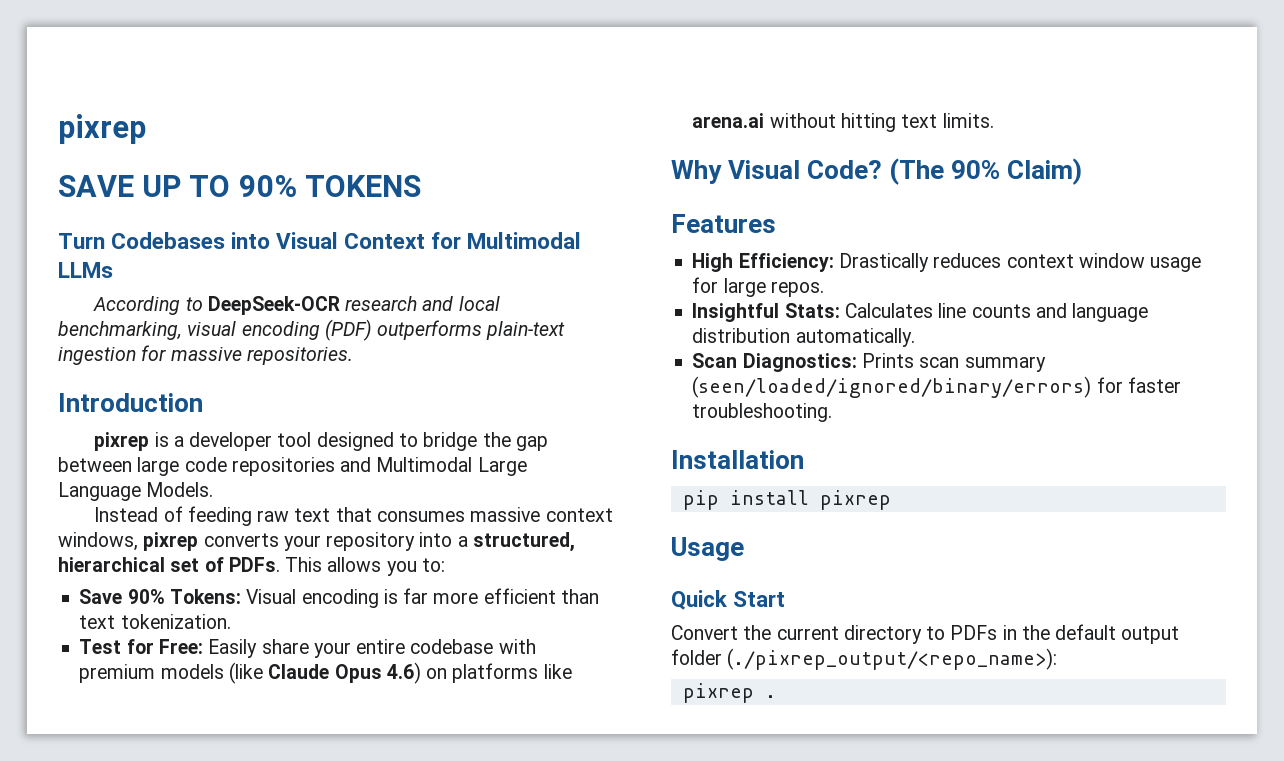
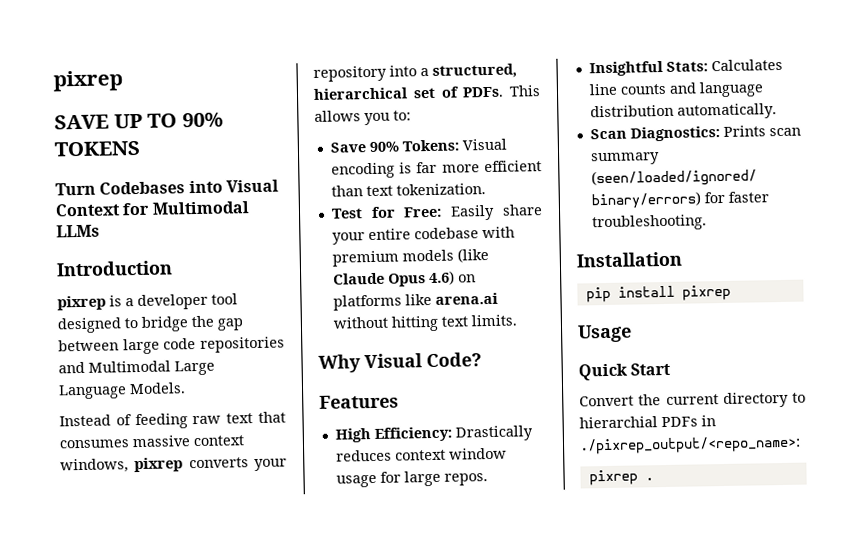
- According to DeepSeek-OCR research and local benchmarking, visual encoding (PDF) outperforms plain-text ingestion for massive repositories.
- (The 90% Claim)
- Convert the current directory to PDFs in the default output folder (./pixrep_output/<repo_name>):
+ Convert the current directory to hierarchial PDFs in ./pixrep_output/<repo_name>:

